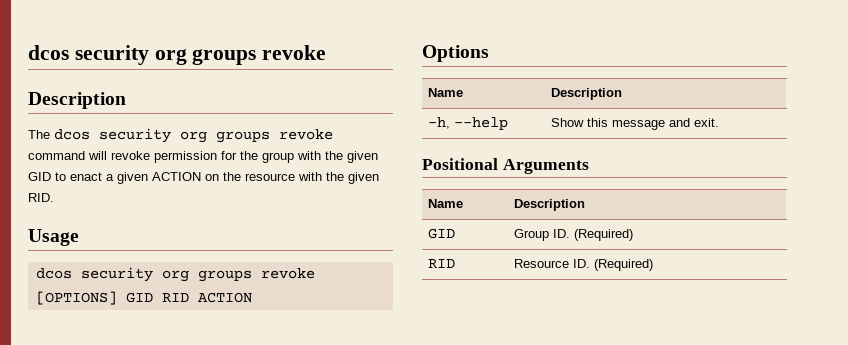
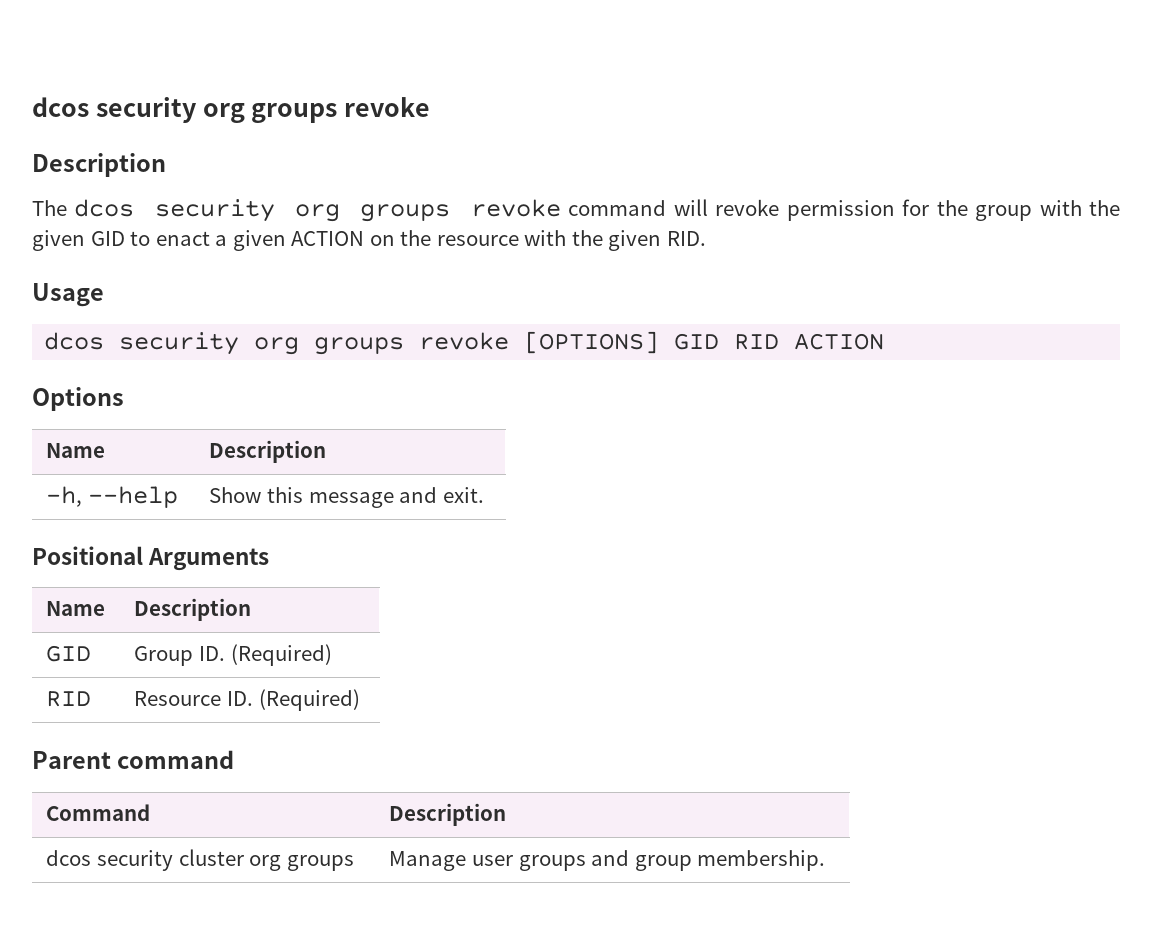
+ Parent command
+ Command | Description
+ dcos security cluster org groups | Manage user groups and group membership.

